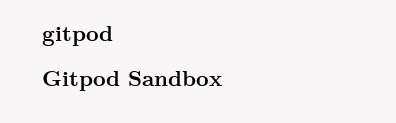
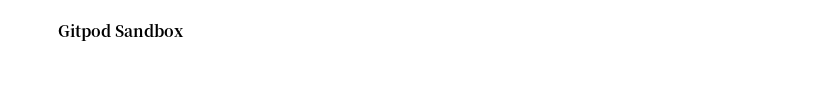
- gitpod

